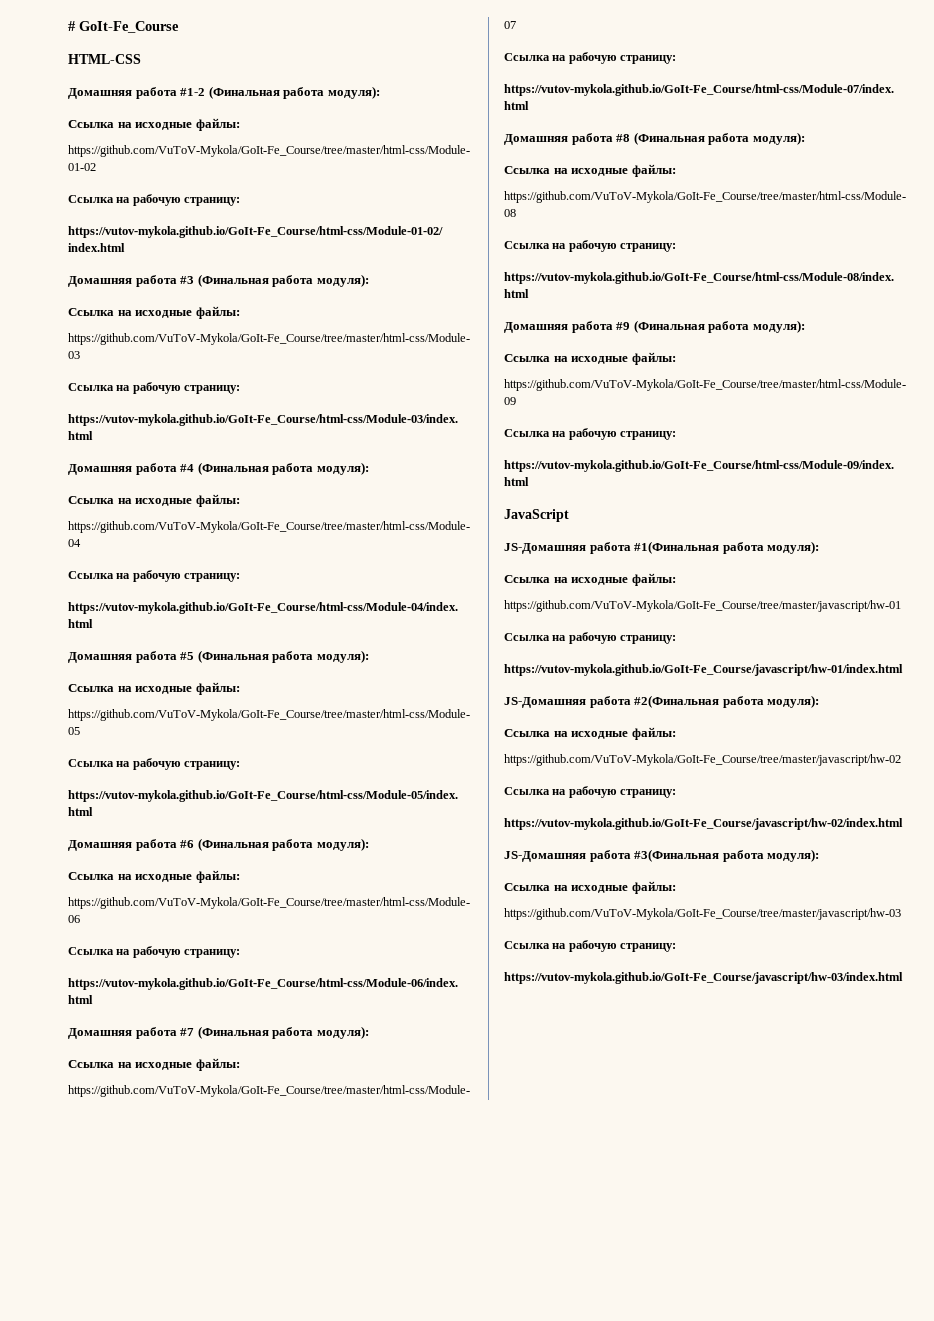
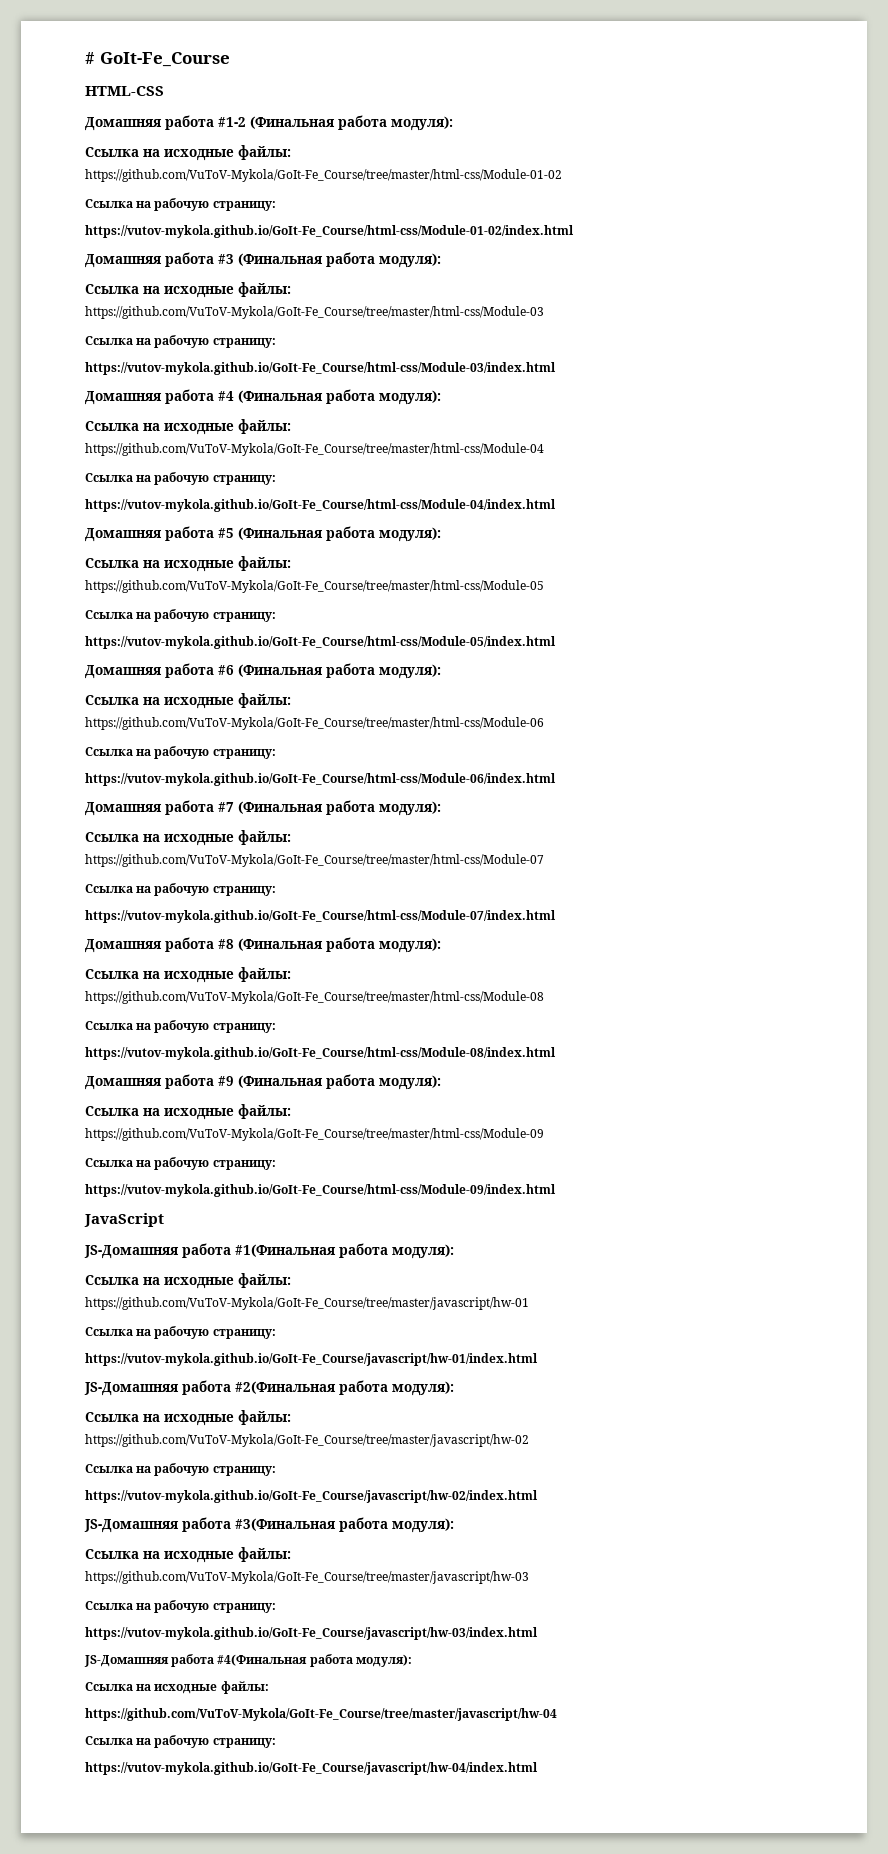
+ JS-Домашняя работа #4(Финальная работа модуля):
+ Ссылка на исходные файлы:
+ https://github.com/VuToV-Mykola/GoIt-Fe_Course/tree/master/javascript/hw-04
+ Ссылка на рабочую страницу:
+ https://vutov-mykola.github.io/GoIt-Fe_Course/javascript/hw-04/index.html

